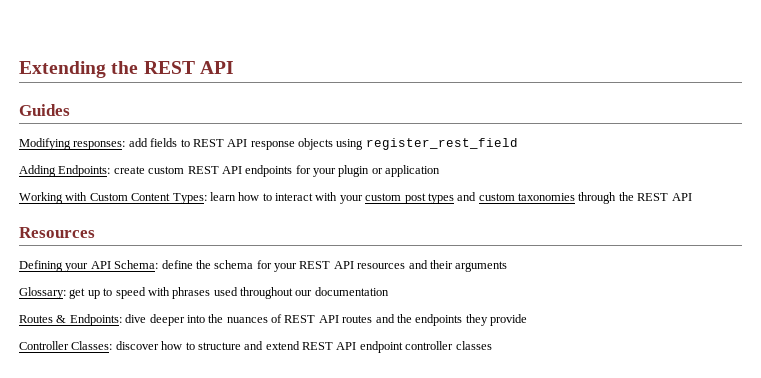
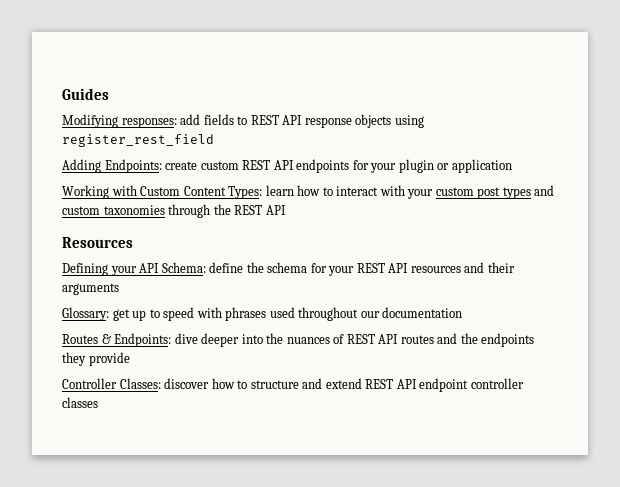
- Extending the REST API

